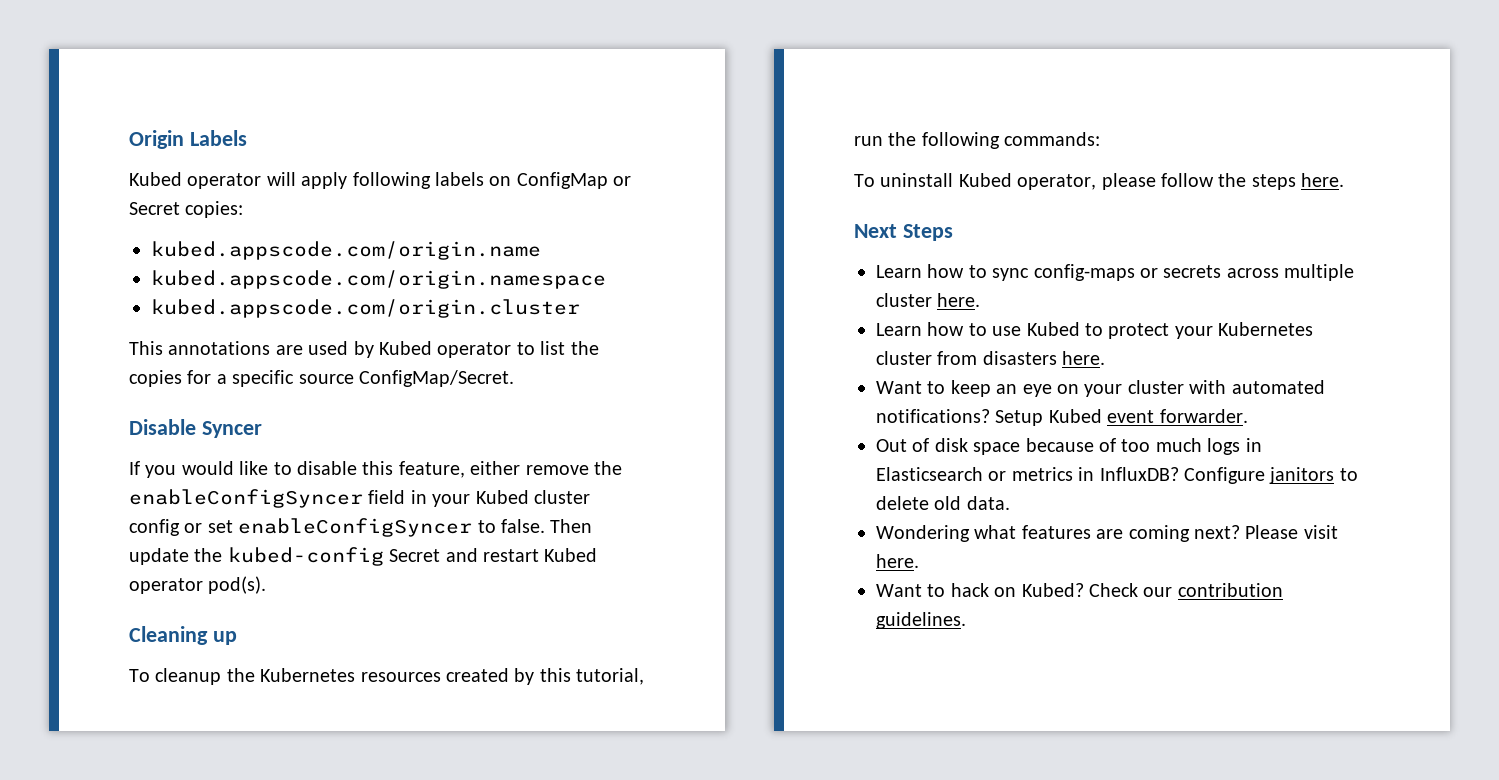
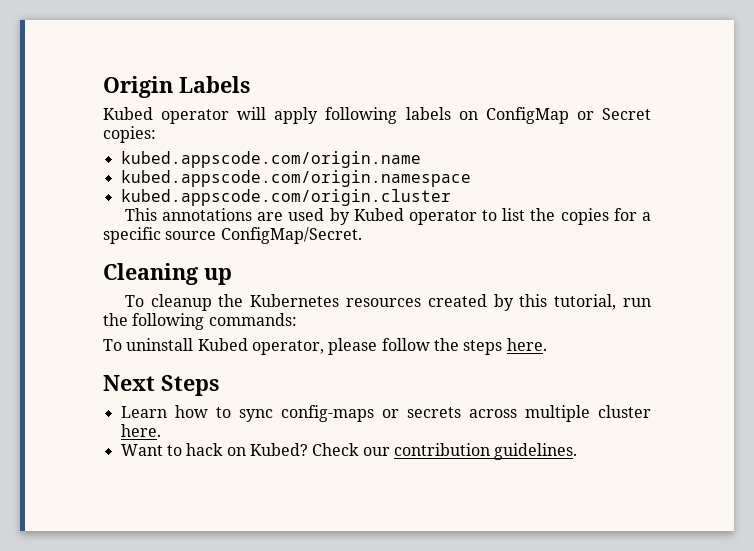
- Disable Syncer
- If you would like to disable this feature, either remove the enableConfigSyncer field in your Kubed cluster config or set enableConfigSyncer to false. Then update the kubed-config Secret and restart Kubed operator pod(s).
- Learn how to use Kubed to protect your Kubernetes cluster from disasters here.
- Want to keep an eye on your cluster with automated notifications? Setup Kubed event forwarder.
- Out of disk space because of too much logs in Elasticsearch or metrics in InfluxDB? Configure janitors to delete old data.
- Wondering what features are coming next? Please visit here.

